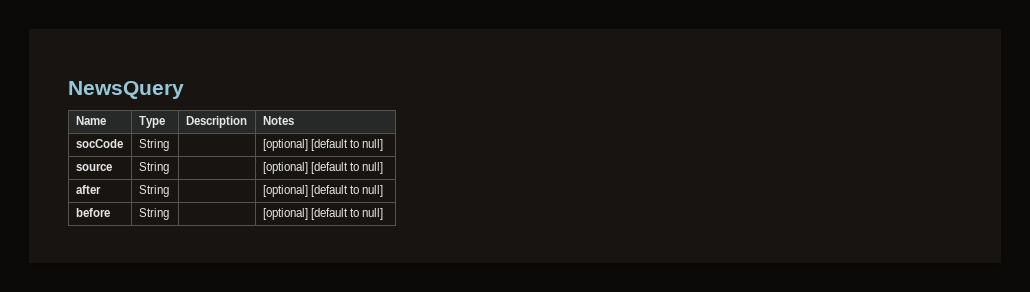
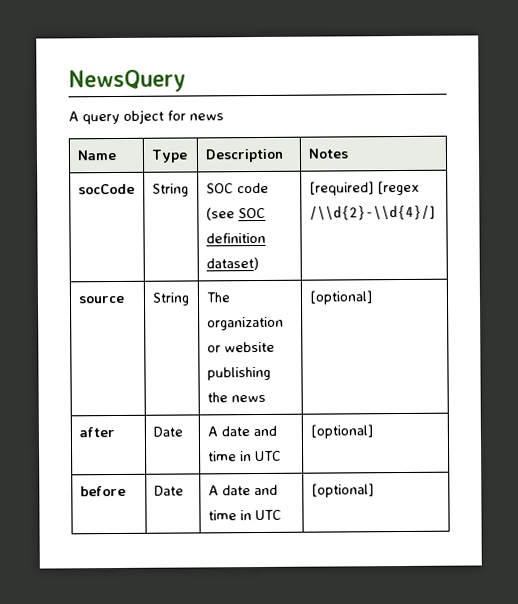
+ A query object for news
- socCode | String | | [optional] [default to null]
- source | String | | [optional] [default to null]
- after | String | | [optional] [default to null]
- before | String | | [optional] [default to null]
+ socCode | String | SOC code (see SOC definition dataset) | [required] [regex /\\d{2}-\\d{4}/]
+ source | String | The organization or website publishing the news | [optional]
+ after | Date | A date and time in UTC | [optional]
+ before | Date | A date and time in UTC | [optional]

